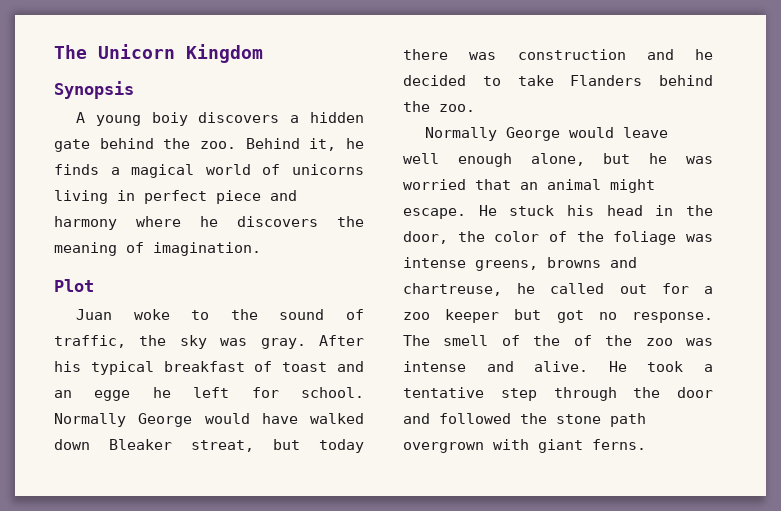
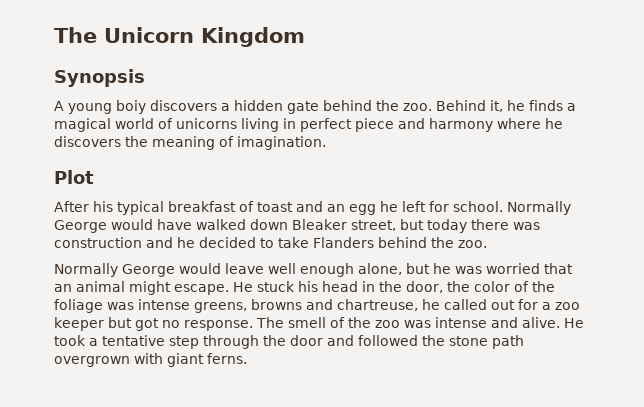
- Juan woke to the sound of traffic, the sky was gray. After his typical breakfast of toast and an egge he left for school.
+ After his typical breakfast of toast and an egg he left for school.
- Normally George would have walked down Bleaker streat, but today there was construction and he decided to take Flanders behind the zoo.
+ Normally George would have walked down Bleaker street, but today there was construction and he decided to take Flanders behind the zoo.
- The smell of the of the zoo was intense and alive.
+ The smell of the zoo was intense and alive.

